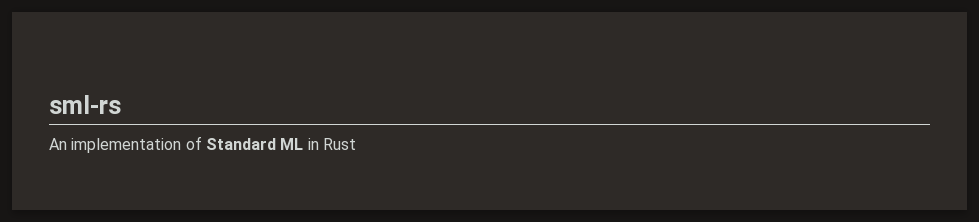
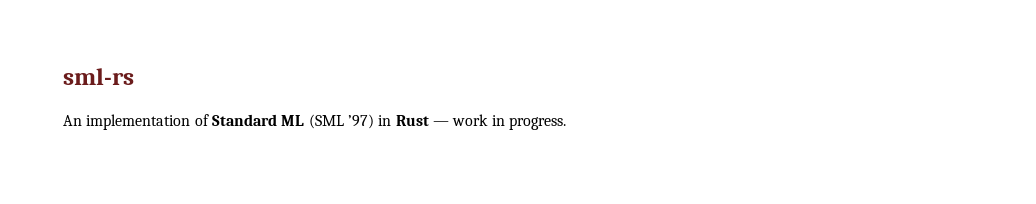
- An implementation of Standard ML in Rust
+ An implementation of Standard ML (SML ’97) in Rust — work in progress.

